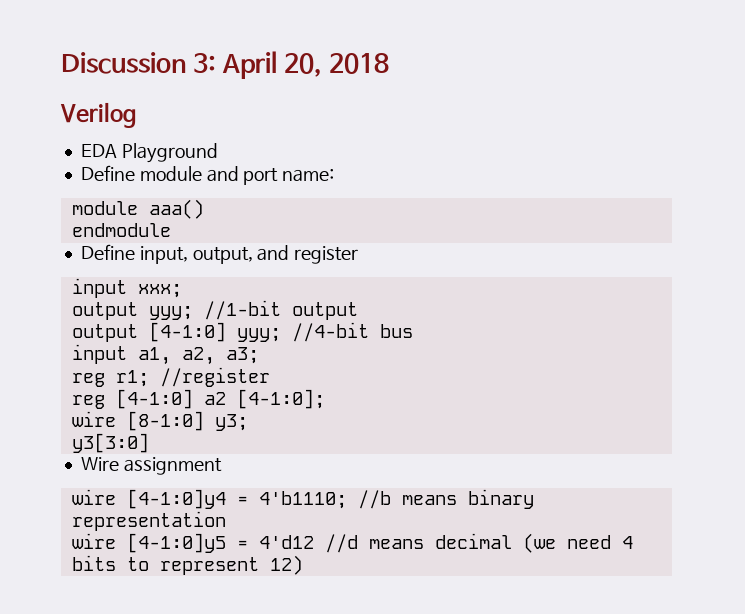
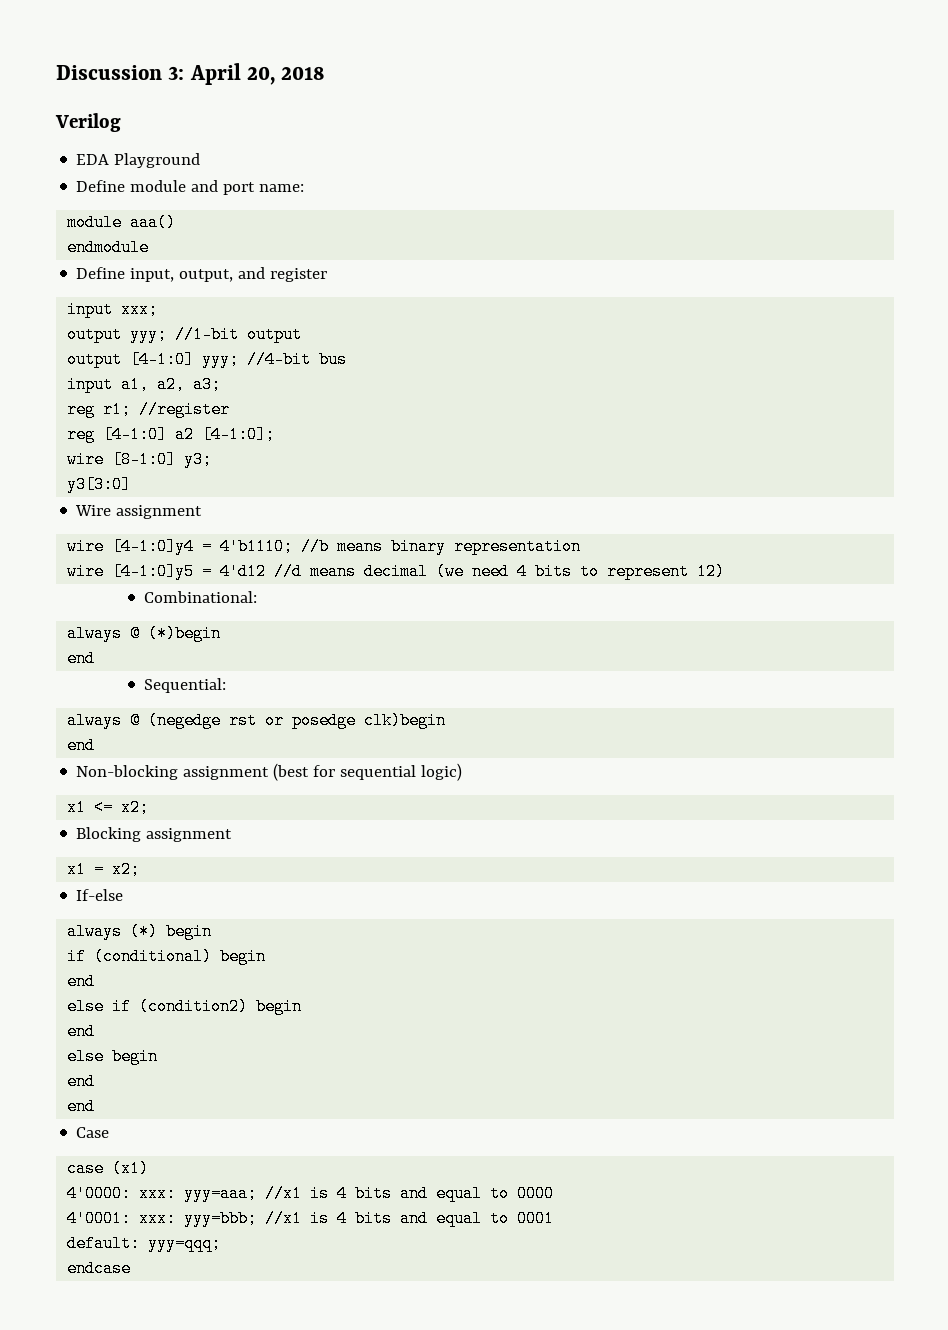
+ Combinational:
+ always @ (*)begin
+ end
+ Sequential:
+ always @ (negedge rst or posedge clk)begin
+ end
+ Non-blocking assignment (best for sequential logic)
+ x1 <= x2;
+ Blocking assignment
+ x1 = x2;
+ If-else
+ always (*) begin
+ if (conditional) begin
+ end
+ else if (condition2) begin
+ end
+ else begin
+ end
+ end
+ Case
+ case (x1)
+ 4'0000: xxx: yyy=aaa; //x1 is 4 bits and equal to 0000
+ 4'0001: xxx: yyy=bbb; //x1 is 4 bits and equal to 0001
+ default: yyy=qqq;
+ endcase

